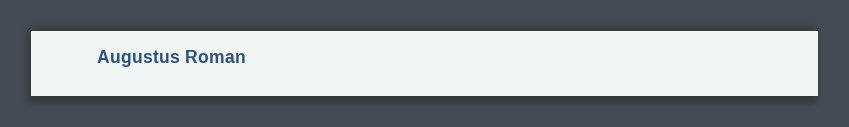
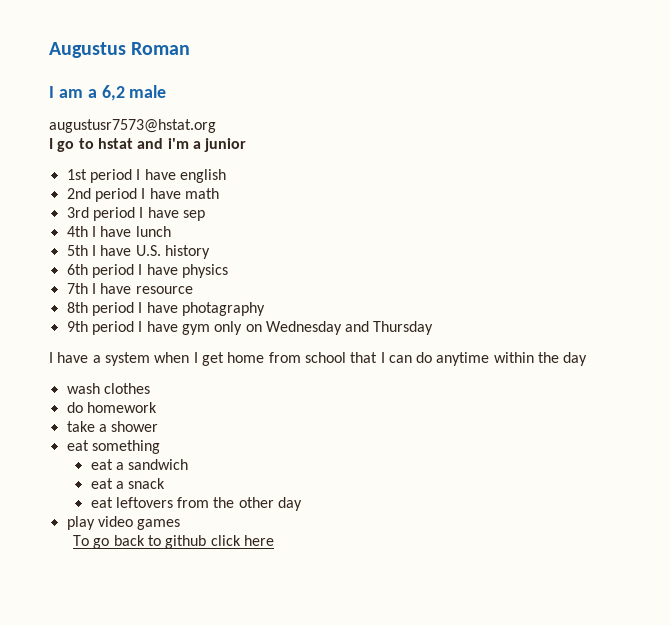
+ I am a 6,2 male
+ augustusr7573@hstat.org
+ I go to hstat and i'm a junior
+ 1st period I have english
+ 2nd period I have math
+ 3rd period I have sep
+ 4th I have lunch
+ 5th I have U.S. history
+ 6th period I have physics
+ 7th I have resource
+ 8th period I have photagraphy
+ 9th period I have gym only on Wednesday and Thursday
+ I have a system when I get home from school that I can do anytime within the day
+ wash clothes
+ do homework
+ take a shower
+ eat something
+ eat a sandwich
+ eat a snack
+ eat leftovers from the other day
+ play video games
+ To go back to github click here

